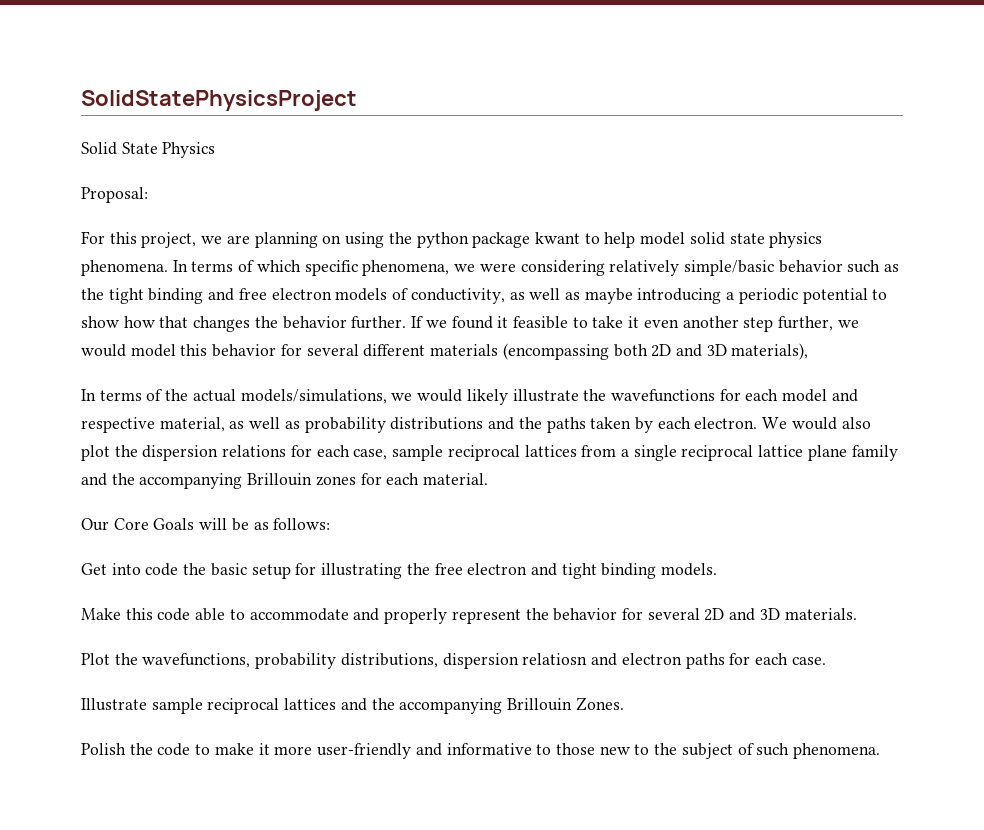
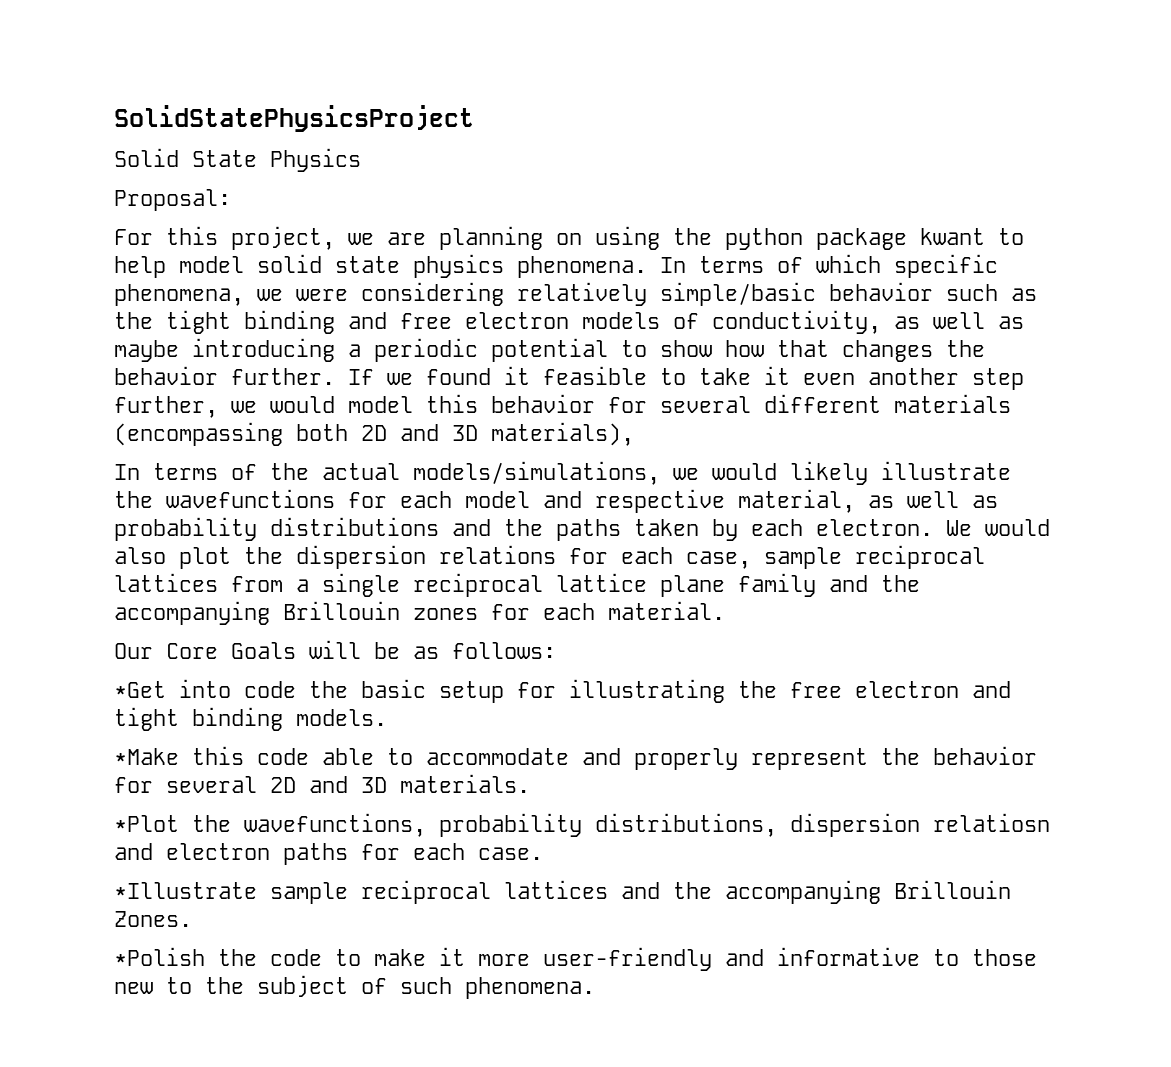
- Get into code the basic setup for illustrating the free electron and tight binding models.
+ *Get into code the basic setup for illustrating the free electron and tight binding models.
- Make this code able to accommodate and properly represent the behavior for several 2D and 3D materials.
+ *Make this code able to accommodate and properly represent the behavior for several 2D and 3D materials.
- Plot the wavefunctions, probability distributions, dispersion relatiosn and electron paths for each case.
+ *Plot the wavefunctions, probability distributions, dispersion relatiosn and electron paths for each case.
- Illustrate sample reciprocal lattices and the accompanying Brillouin Zones.
+ *Illustrate sample reciprocal lattices and the accompanying Brillouin Zones.
- Polish the code to make it more user-friendly and informative to those new to the subject of such phenomena.
+ *Polish the code to make it more user-friendly and informative to those new to the subject of such phenomena.

